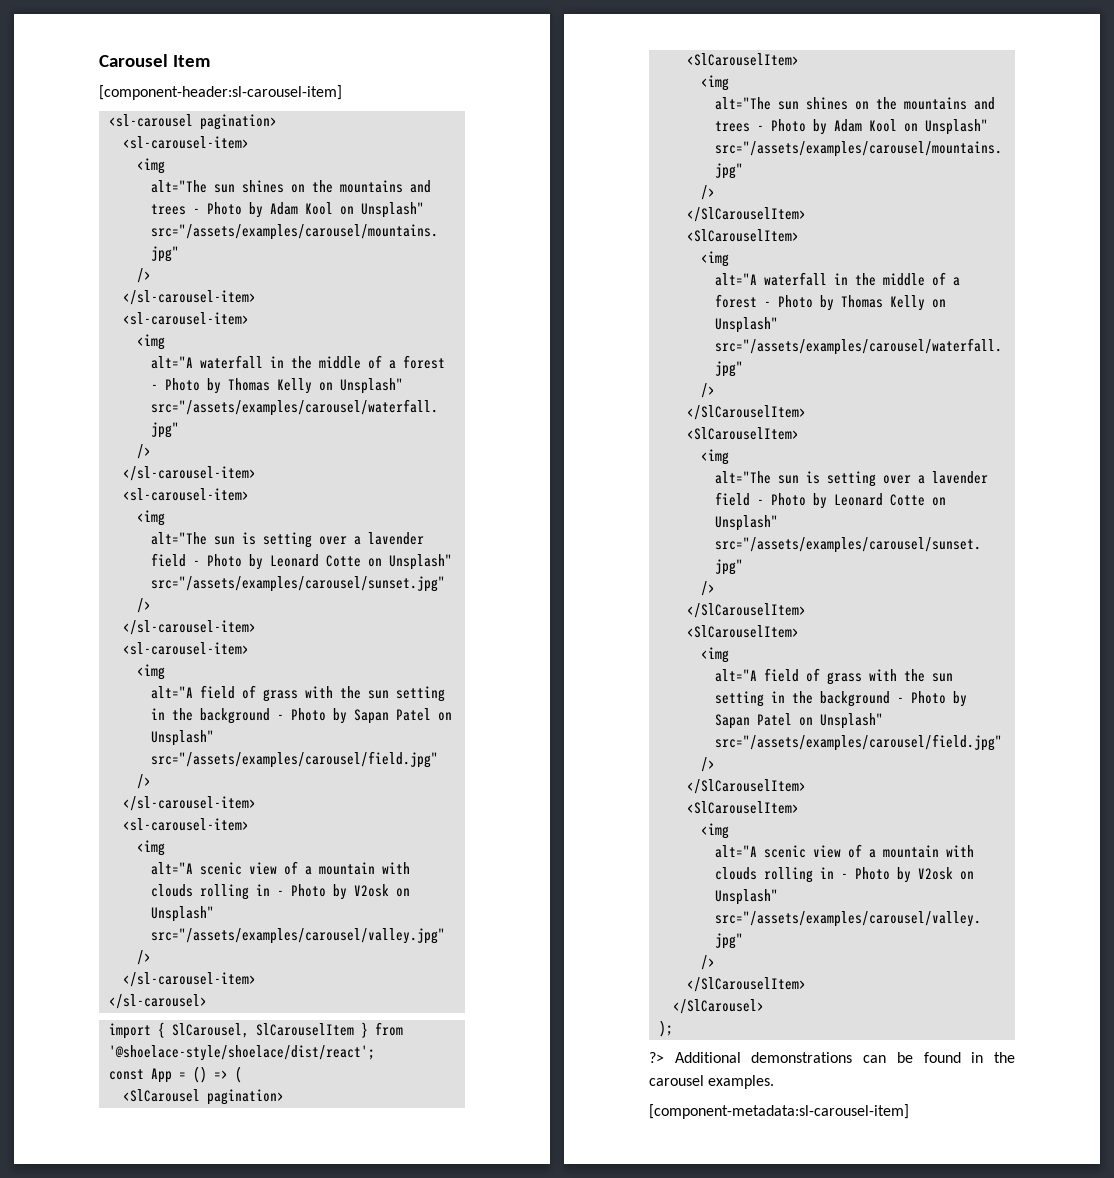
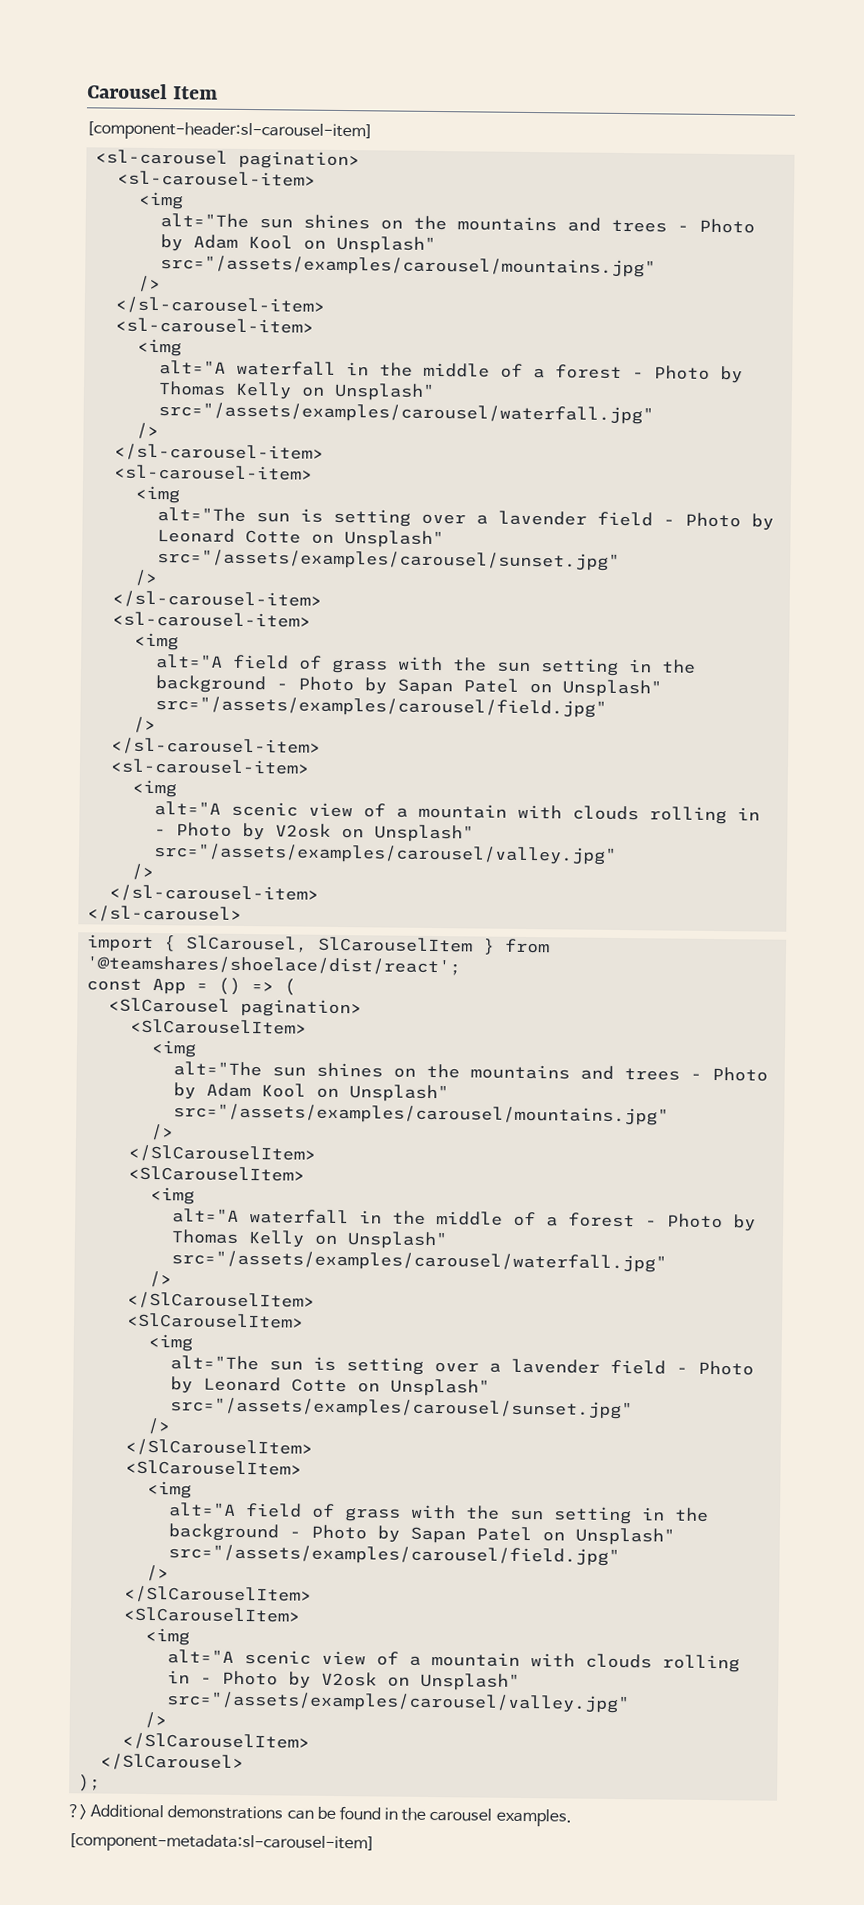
- import { SlCarousel, SlCarouselItem } from '@shoelace-style/shoelace/dist/react';
+ import { SlCarousel, SlCarouselItem } from '@teamshares/shoelace/dist/react';

